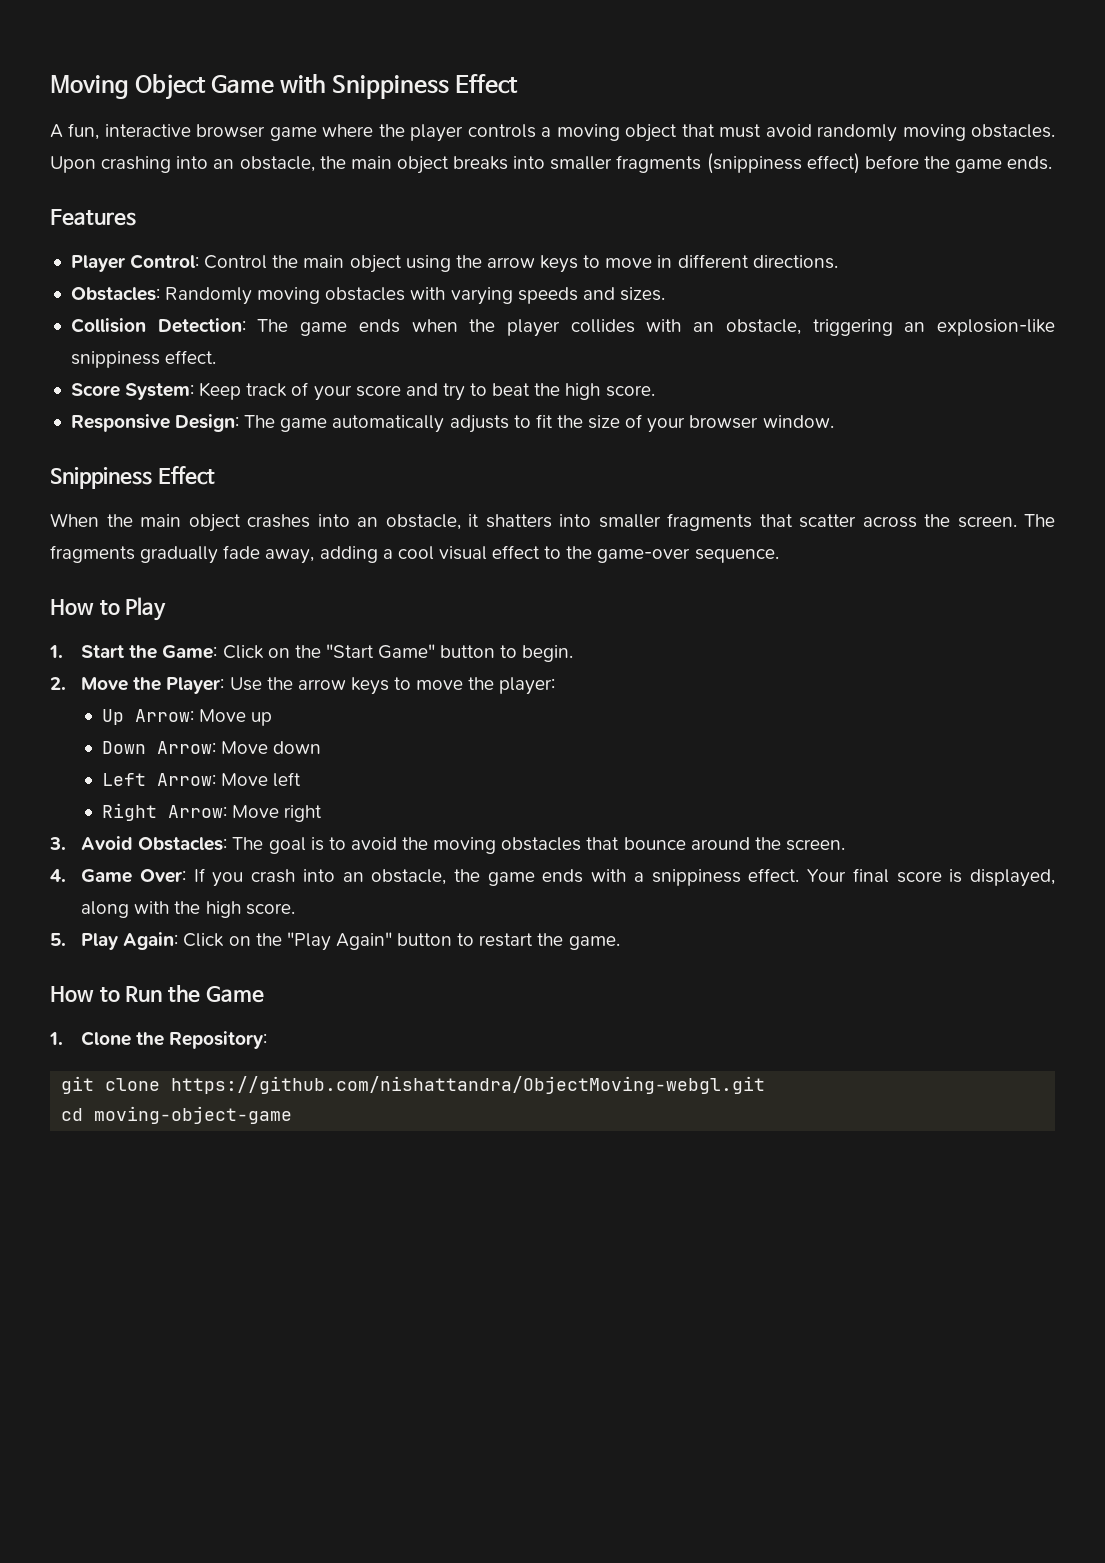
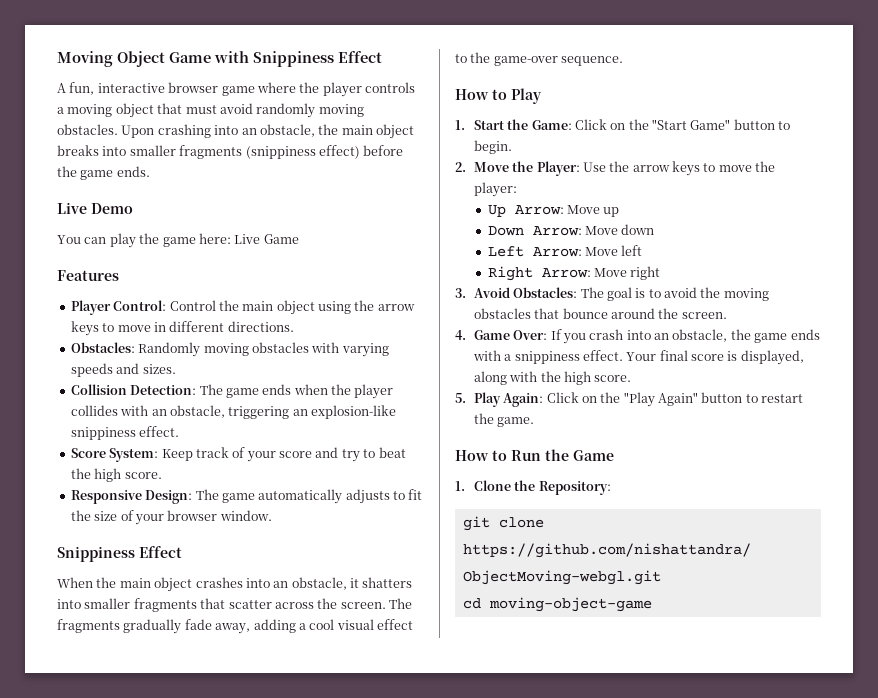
+ Live Demo
+ You can play the game here: Live Game

